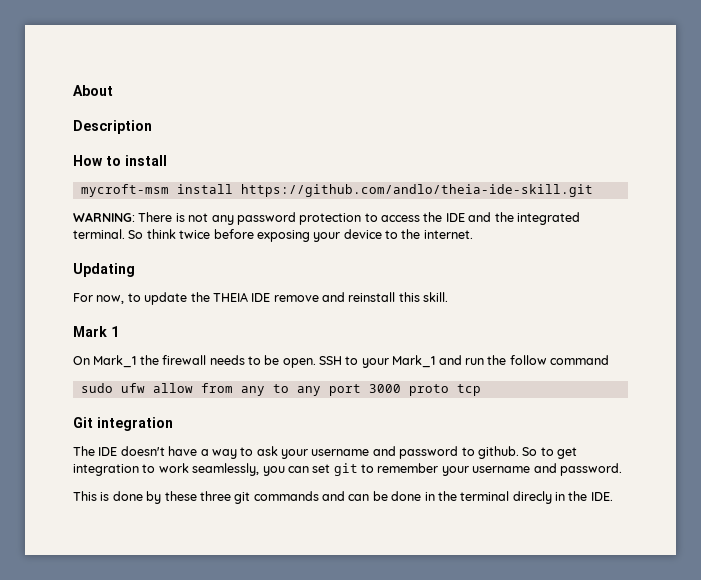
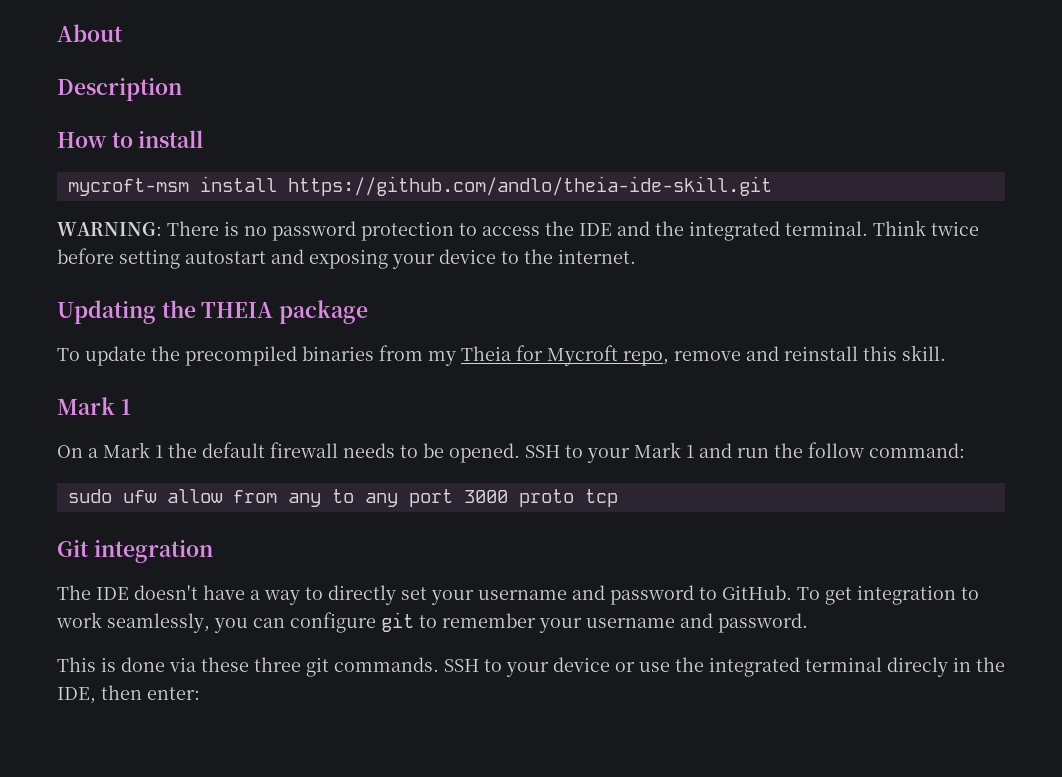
- WARNING: There is not any password protection to access the IDE and the integrated terminal.
+ WARNING: There is no password protection to access the IDE and the integrated terminal.
- So think twice before exposing your device to the internet.
+ Think twice before setting autostart and exposing your device to the internet.
- Updating
- For now, to update the THEIA IDE remove and reinstall this skill.
+ Updating the THEIA package
+ To update the precompiled binaries from my Theia for Mycroft repo, remove and reinstall this skill.
- On Mark_1 the firewall needs to be open. SSH to your Mark_1 and run the follow command
+ On a Mark 1 the default firewall needs to be opened. SSH to your Mark 1 and run the follow command:
- The IDE doesn't have a way to ask your username and password to github. So to get integration to work seamlessly, you can set git to remember your username and password.
+ The IDE doesn't have a way to directly set your username and password to GitHub. To get integration to work seamlessly, you can configure git to remember your username and password.
- This is done by these three git commands and can be done in the terminal direcly in the IDE.
+ This is done via these three git commands. SSH to your device or use the integrated terminal direcly in the IDE, then enter:

